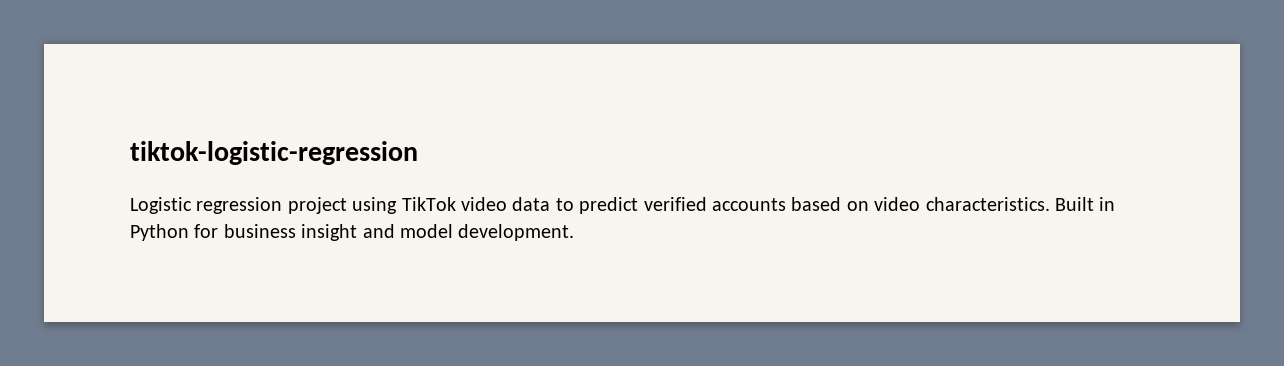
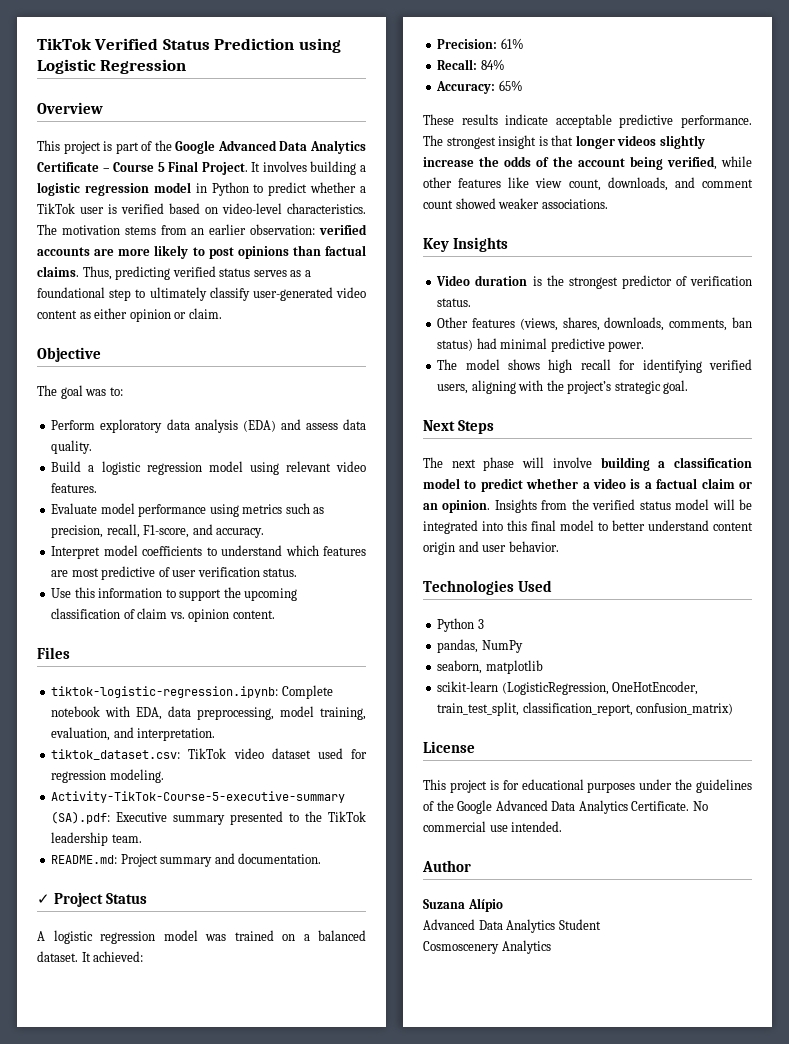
- tiktok-logistic-regression
- Logistic regression project using TikTok video data to predict verified accounts based on video characteristics. Built in Python for business insight and model development.
+ TikTok Verified Status Prediction using Logistic Regression
+ Overview
+ This project is part of the Google Advanced Data Analytics Certificate – Course 5 Final Project. It involves building a logistic regression model in Python to predict whether a TikTok user is verified based on video-level characteristics. The motivation stems from an earlier observation: verified accounts are more likely to post opinions than factual claims. Thus, predicting verified status serves as a foundational step to ultimately classify user-generated video content as either opinion or claim.
+ Objective
+ The goal was to:
+ Perform exploratory data analysis (EDA) and assess data quality.
+ Build a logistic regression model using relevant video features.
+ Evaluate model performance using metrics such as precision, recall, F1-score, and accuracy.
+ Interpret model coefficients to understand which features are most predictive of user verification status.
+ Use this information to support the upcoming classification of claim vs. opinion content.
+ Files
+ tiktok-logistic-regression.ipynb: Complete notebook with EDA, data preprocessing, model training, evaluation, and interpretation.
+ tiktok_dataset.csv: TikTok video dataset used for regression modeling.
+ Activity-TikTok-Course-5-executive-summary (SA).pdf: Executive summary presented to the TikTok leadership team.
+ README.md: Project summary and documentation.
+ ✓ Project Status
+ A logistic regression model was trained on a balanced dataset. It achieved:
+ Precision: 61%
+ Recall: 84%
+ Accuracy: 65%
+ These results indicate acceptable predictive performance. The strongest insight is that longer videos slightly increase the odds of the account being verified, while other features like view count, downloads, and comment count showed weaker associations.
+ Key Insights
+ Video duration is the strongest predictor of verification status.
+ Other features (views, shares, downloads, comments, ban status) had minimal predictive power.
+ The model shows high recall for identifying verified users, aligning with the project’s strategic goal.
+ Next Steps
+ The next phase will involve building a classification model to predict whether a video is a factual claim or an opinion. Insights from the verified status model will be integrated into this final model to better understand content origin and user behavior.
+ Technologies Used
+ Python 3
+ pandas, NumPy
+ seaborn, matplotlib
+ scikit-learn (LogisticRegression, OneHotEncoder, train_test_split, classification_report, confusion_matrix)
+ License
+ This project is for educational purposes under the guidelines of the Google Advanced Data Analytics Certificate. No commercial use intended.
+ Author
+ Suzana Alípio
+ Advanced Data Analytics Student
+ Cosmoscenery Analytics

